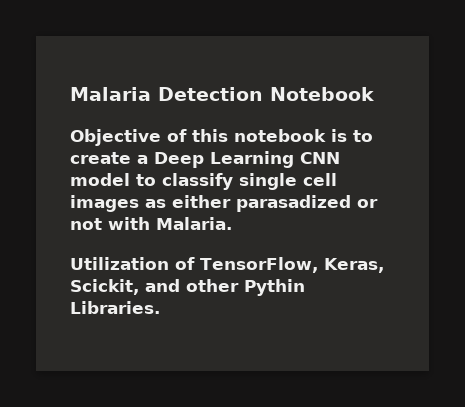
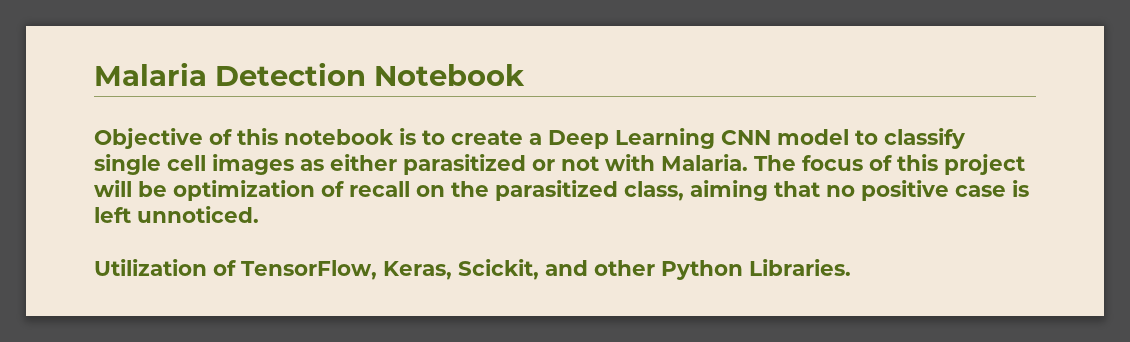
- Objective of this notebook is to create a Deep Learning CNN model to classify single cell images as either parasadized or not with Malaria.
+ Objective of this notebook is to create a Deep Learning CNN model to classify single cell images as either parasitized or not with Malaria. The focus of this project will be optimization of recall on the parasitized class, aiming that no positive case is left unnoticed.
- Utilization of TensorFlow, Keras, Scickit, and other Pythin Libraries.
+ Utilization of TensorFlow, Keras, Scickit, and other Python Libraries.

